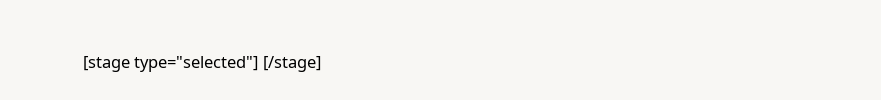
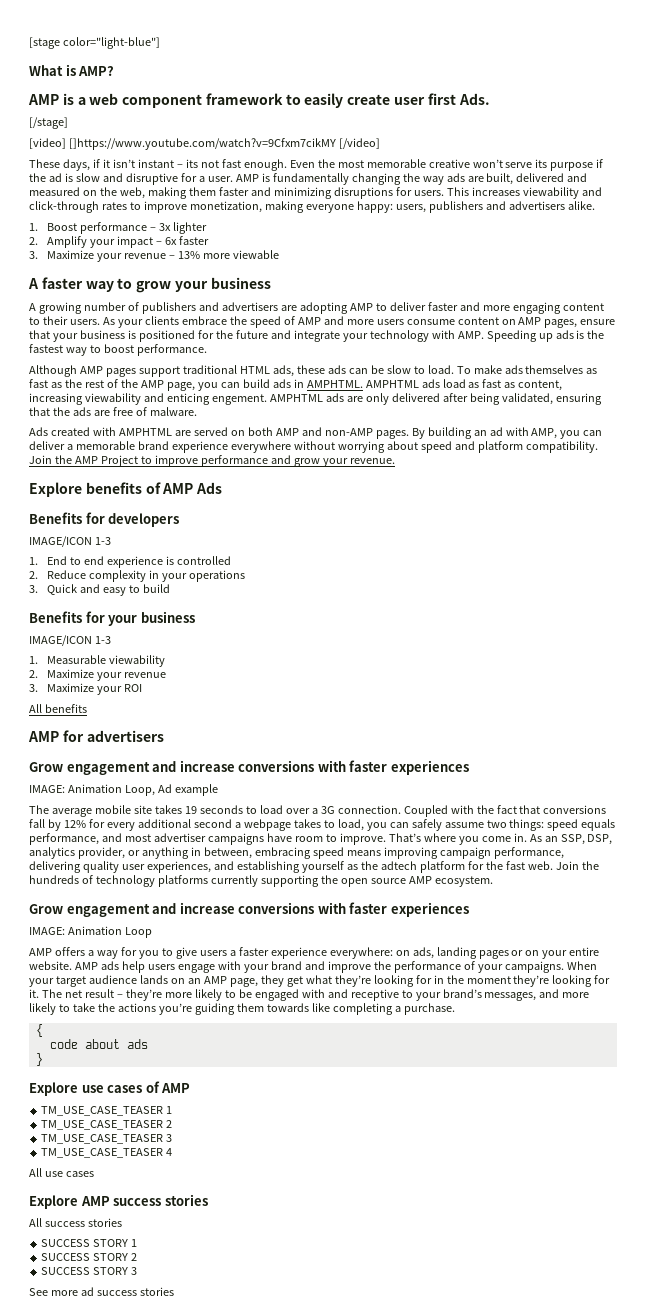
- [stage type="selected"] [/stage]
+ [stage color="light-blue"]
+ What is AMP?
+ AMP is a web component framework to easily create user first Ads.
+ [/stage]
+ [video] []https://www.youtube.com/watch?v=9Cfxm7cikMY [/video]
+ These days, if it isn’t instant – its not fast enough. Even the most memorable creative won’t serve its purpose if the ad is slow and disruptive for a user. AMP is fundamentally changing the way ads are built, delivered and measured on the web, making them faster and minimizing disruptions for users. This increases viewability and click-through rates to improve monetization, making everyone happy: users, publishers and advertisers alike.
+ 1. Boost performance – 3x lighter
+ 2. Amplify your impact – 6x faster
+ 3. Maximize your revenue – 13% more viewable
+ A faster way to grow your business
+ A growing number of publishers and advertisers are adopting AMP to deliver faster and more engaging content to their users. As your clients embrace the speed of AMP and more users consume content on AMP pages, ensure that your business is positioned for the future and integrate your technology with AMP. Speeding up ads is the fastest way to boost performance.
+ Although AMP pages support traditional HTML ads, these ads can be slow to load. To make ads themselves as fast as the rest of the AMP page, you can build ads in AMPHTML. AMPHTML ads load as fast as content, increasing viewability and enticing engement. AMPHTML ads are only delivered after being validated, ensuring that the ads are free of malware.
+ Ads created with AMPHTML are served on both AMP and non-AMP pages. By building an ad with AMP, you can deliver a memorable brand experience everywhere without worrying about speed and platform compatibility. Join the AMP Project to improve performance and grow your revenue.
+ Explore benefits of AMP Ads
+ Benefits for developers
+ IMAGE/ICON 1-3
+ 1. End to end experience is controlled
+ 2. Reduce complexity in your operations
+ 3. Quick and easy to build
+ Benefits for your business
+ IMAGE/ICON 1-3
+ 1. Measurable viewability
+ 2. Maximize your revenue
+ 3. Maximize your ROI
+ All benefits
+ AMP for advertisers
+ Grow engagement and increase conversions with faster experiences
+ IMAGE: Animation Loop, Ad example
+ The average mobile site takes 19 seconds to load over a 3G connection. Coupled with the fact that conversions fall by 12% for every additional second a webpage takes to load, you can safely assume two things: speed equals performance, and most advertiser campaigns have room to improve. That’s where you come in. As an SSP, DSP, analytics provider, or anything in between, embracing speed means improving campaign performance, delivering quality user experiences, and establishing yourself as the adtech platform for the fast web. Join the hundreds of technology platforms currently supporting the open source AMP ecosystem.
+ Grow engagement and increase conversions with faster experiences
+ IMAGE: Animation Loop
+ AMP offers a way for you to give users a faster experience everywhere: on ads, landing pages or on your entire website. AMP ads help users engage with your brand and improve the performance of your campaigns. When your target audience lands on an AMP page, they get what they’re looking for in the moment they’re looking for it. The net result – they’re more likely to be engaged with and receptive to your brand’s messages, and more likely to take the actions you’re guiding them towards like completing a purchase.
+ {
+ code about ads
+ }
+ Explore use cases of AMP
+ TM_USE_CASE_TEASER 1
+ TM_USE_CASE_TEASER 2
+ TM_USE_CASE_TEASER 3
+ TM_USE_CASE_TEASER 4
+ All use cases
+ Explore AMP success stories
+ All success stories
+ SUCCESS STORY 1
+ SUCCESS STORY 2
+ SUCCESS STORY 3
+ See more ad success stories

